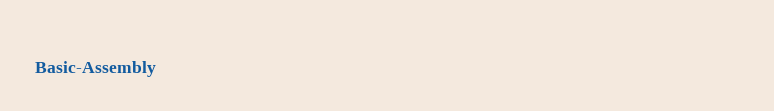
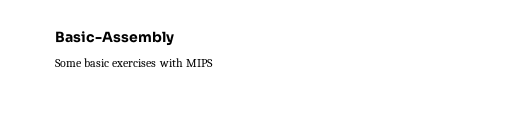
+ Some basic exercises with MIPS

